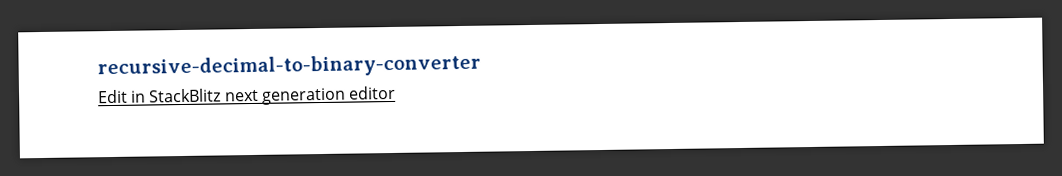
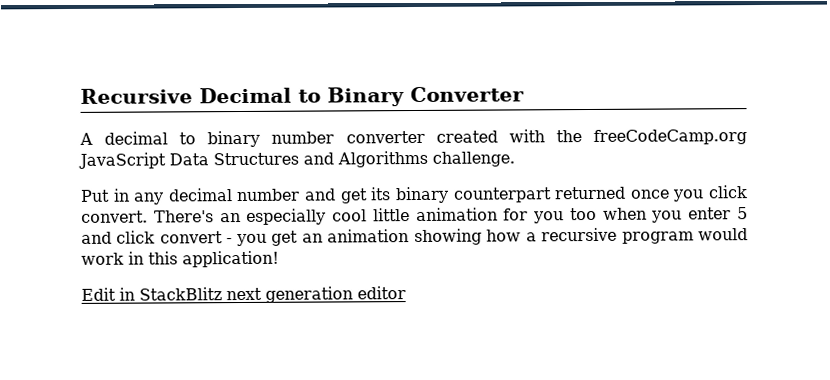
- recursive-decimal-to-binary-converter
+ Recursive Decimal to Binary Converter
+ A decimal to binary number converter created with the freeCodeCamp.org JavaScript Data Structures and Algorithms challenge.
+ Put in any decimal number and get its binary counterpart returned once you click convert. There's an especially cool little animation for you too when you enter 5 and click convert - you get an animation showing how a recursive program would work in this application!

